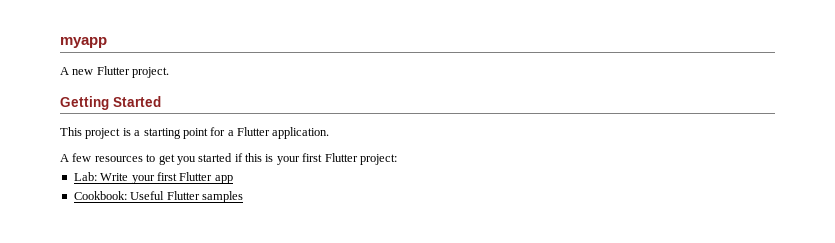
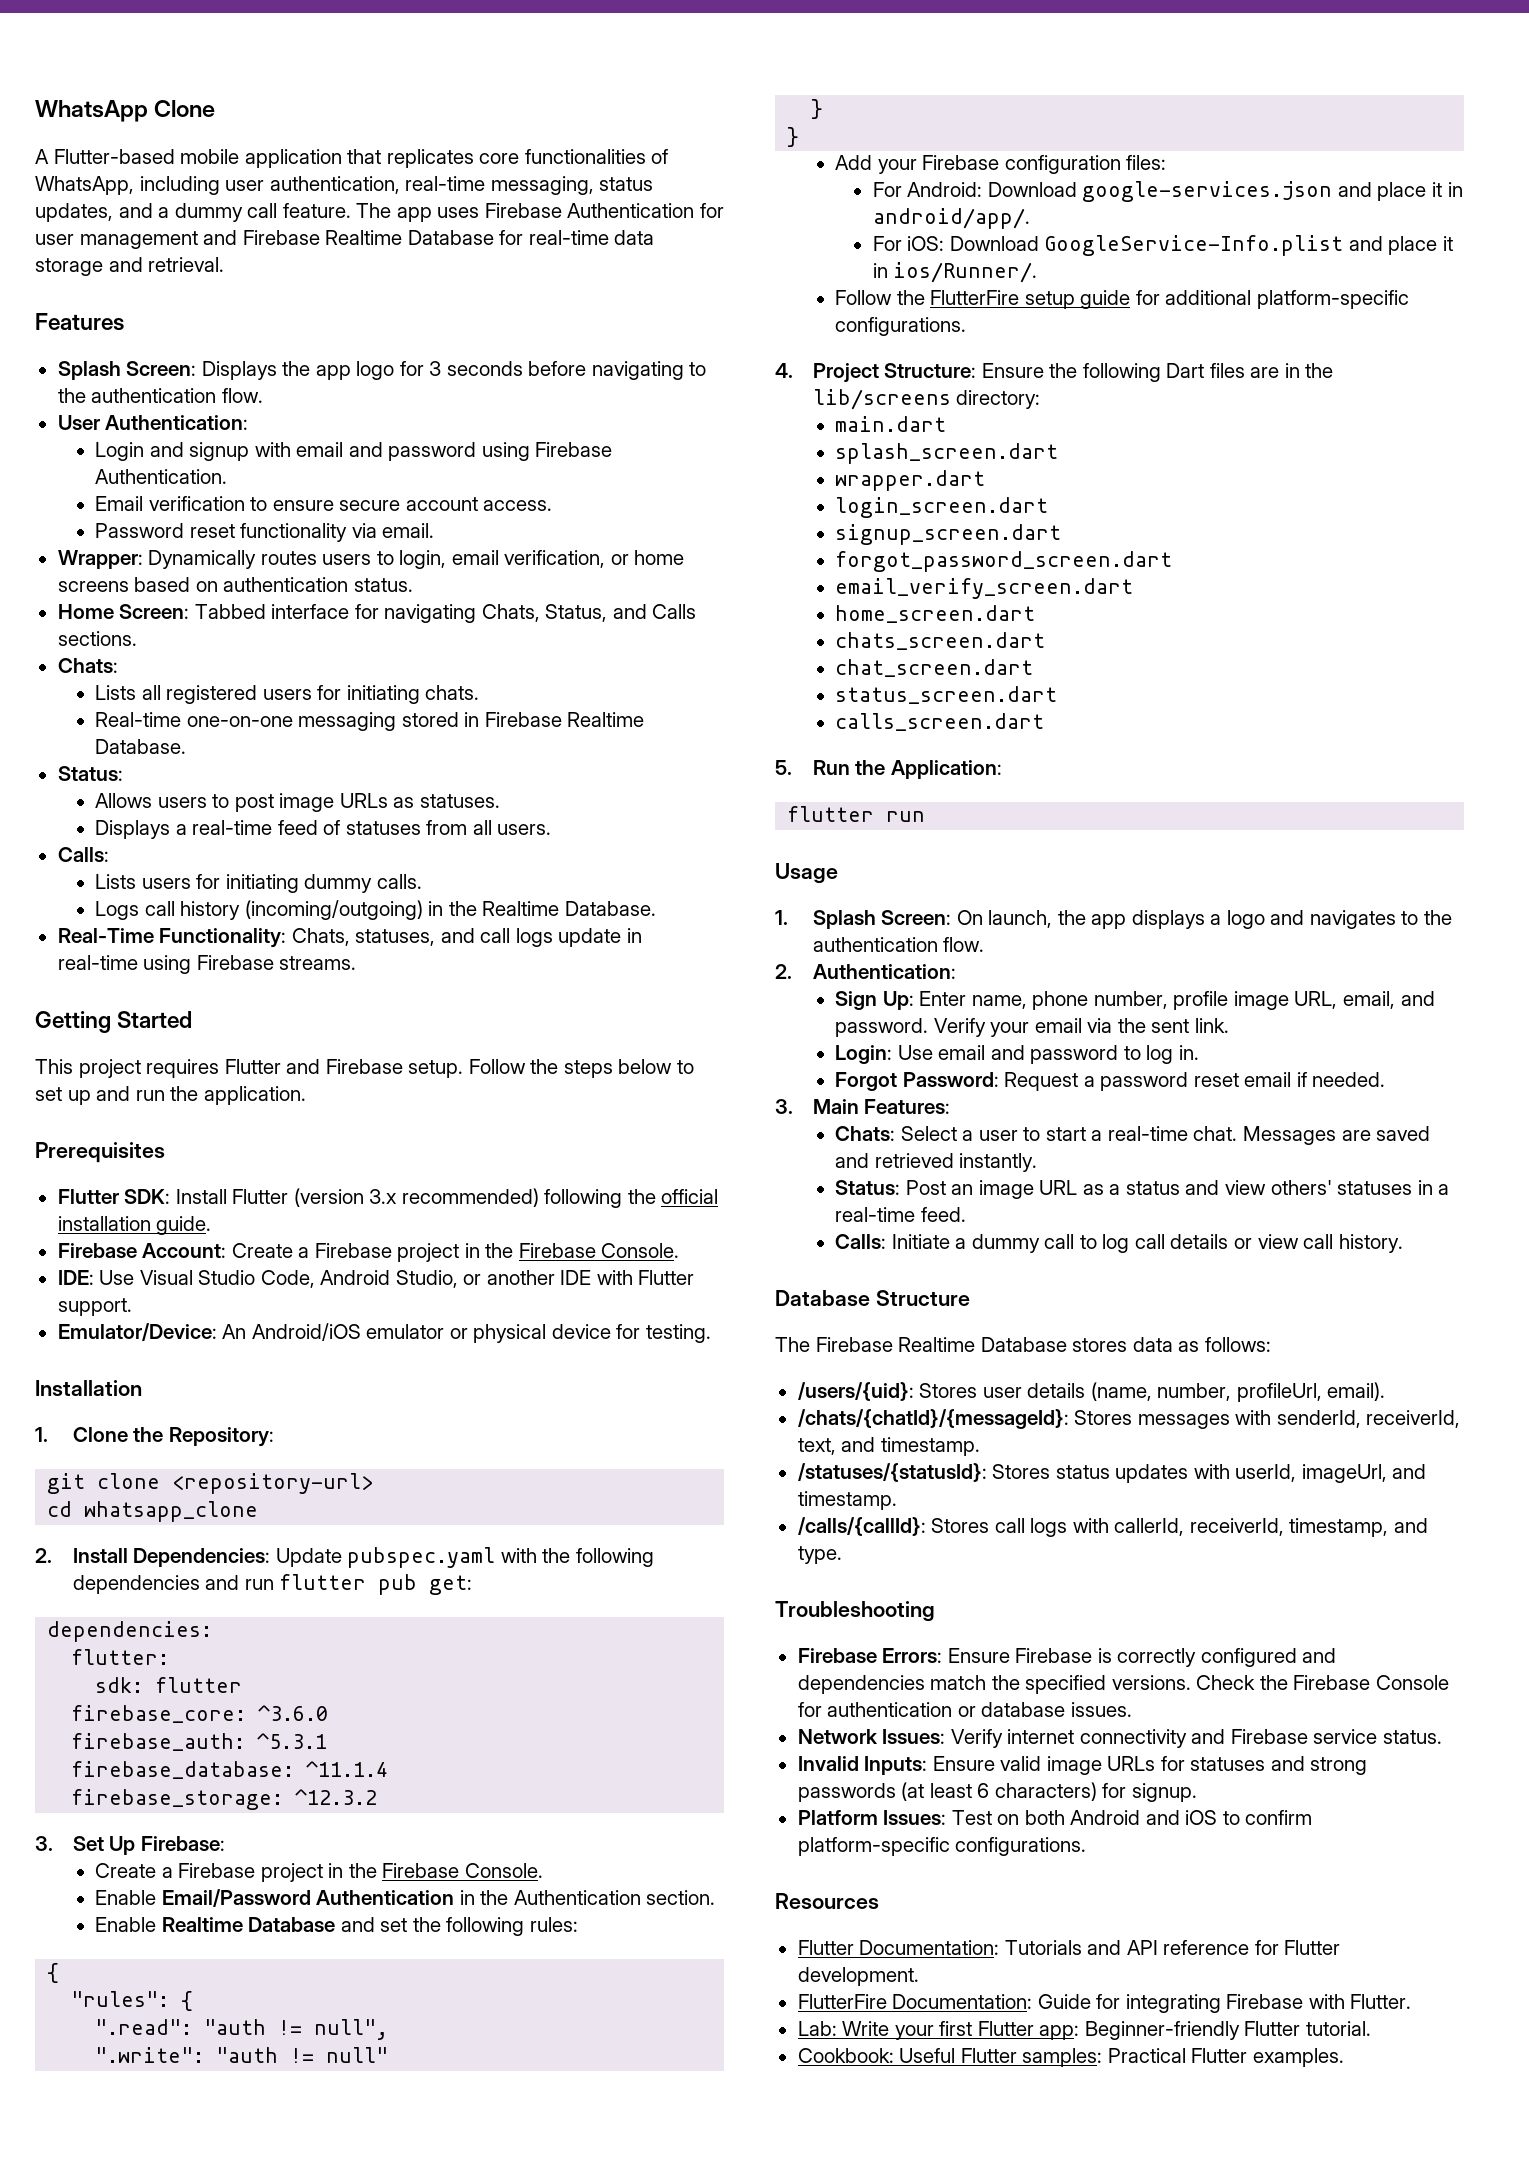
- myapp
- A new Flutter project.
+ WhatsApp Clone
+ A Flutter-based mobile application that replicates core functionalities of WhatsApp, including user authentication, real-time messaging, status updates, and a dummy call feature. The app uses Firebase Authentication for user management and Firebase Realtime Database for real-time data storage and retrieval.
+ Features
+ Splash Screen: Displays the app logo for 3 seconds before navigating to the authentication flow.
+ User Authentication:
+ Login and signup with email and password using Firebase Authentication.
+ Email verification to ensure secure account access.
+ Password reset functionality via email.
+ Wrapper: Dynamically routes users to login, email verification, or home screens based on authentication status.
+ Home Screen: Tabbed interface for navigating Chats, Status, and Calls sections.
+ Chats:
+ Lists all registered users for initiating chats.
+ Real-time one-on-one messaging stored in Firebase Realtime Database.
+ Status:
+ Allows users to post image URLs as statuses.
+ Displays a real-time feed of statuses from all users.
+ Calls:
+ Lists users for initiating dummy calls.
+ Logs call history (incoming/outgoing) in the Realtime Database.
+ Real-Time Functionality: Chats, statuses, and call logs update in real-time using Firebase streams.
  Getting Started
- This project is a starting point for a Flutter application.
- A few resources to get you started if this is your first Flutter project:
+ This project requires Flutter and Firebase setup. Follow the steps below to set up and run the application.
+ Prerequisites
+ Flutter SDK: Install Flutter (version 3.x recommended) following the official installation guide.
+ Firebase Account: Create a Firebase project in the Firebase Console.
+ IDE: Use Visual Studio Code, Android Studio, or another IDE with Flutter support.
+ Emulator/Device: An Android/iOS emulator or physical device for testing.
+ Installation
+ 1. Clone the Repository:
+ git clone <repository-url>
+ cd whatsapp_clone
+ 2. Install Dependencies: Update pubspec.yaml with the following dependencies and run flutter pub get:
+ dependencies:
+ flutter:
+ sdk: flutter
+ firebase_core: ^3.6.0
+ firebase_auth: ^5.3.1
+ firebase_database: ^11.1.4
+ firebase_storage: ^12.3.2
+ 3. Set Up Firebase:
+ Create a Firebase project in the Firebase Console.
+ Enable Email/Password Authentication in the Authentication section.
+ Enable Realtime Database and set the following rules:
+ {
+ "rules": {
+ ".read": "auth != null",
+ ".write": "auth != null"
+ }
+ }
+ Add your Firebase configuration files:
+ For Android: Download google-services.json and place it in android/app/.
+ For iOS: Download GoogleService-Info.plist and place it in ios/Runner/.
+ Follow the FlutterFire setup guide for additional platform-specific configurations.
+ 4. Project Structure: Ensure the following Dart files are in the lib/screens directory:
+ main.dart
+ splash_screen.dart
+ wrapper.dart
+ login_screen.dart
+ signup_screen.dart
+ forgot_password_screen.dart
+ email_verify_screen.dart
+ home_screen.dart
+ chats_screen.dart
+ chat_screen.dart
+ status_screen.dart
+ calls_screen.dart
+ 5. Run the Application:
+ flutter run
+ Usage
+ 1. Splash Screen: On launch, the app displays a logo and navigates to the authentication flow.
+ 2. Authentication:
+ Sign Up: Enter name, phone number, profile image URL, email, and password. Verify your email via the sent link.
+ Login: Use email and password to log in.
+ Forgot Password: Request a password reset email if needed.
+ 3. Main Features:
+ Chats: Select a user to start a real-time chat. Messages are saved and retrieved instantly.
+ Status: Post an image URL as a status and view others' statuses in a real-time feed.
+ Calls: Initiate a dummy call to log call details or view call history.
+ Database Structure
+ The Firebase Realtime Database stores data as follows:
+ /users/{uid}: Stores user details (name, number, profileUrl, email).
+ /chats/{chatId}/{messageId}: Stores messages with senderId, receiverId, text, and timestamp.
+ /statuses/{statusId}: Stores status updates with userId, imageUrl, and timestamp.
+ /calls/{callId}: Stores call logs with callerId, receiverId, timestamp, and type.
+ Troubleshooting
+ Firebase Errors: Ensure Firebase is correctly configured and dependencies match the specified versions. Check the Firebase Console for authentication or database issues.
+ Network Issues: Verify internet connectivity and Firebase service status.
+ Invalid Inputs: Ensure valid image URLs for statuses and strong passwords (at least 6 characters) for signup.
+ Platform Issues: Test on both Android and iOS to confirm platform-specific configurations.
+ Resources
+ Flutter Documentation: Tutorials and API reference for Flutter development.
+ FlutterFire Documentation: Guide for integrating Firebase with Flutter.
- Lab: Write your first Flutter app
+ Lab: Write your first Flutter app: Beginner-friendly Flutter tutorial.
- Cookbook: Useful Flutter samples
+ Cookbook: Useful Flutter samples: Practical Flutter examples.

